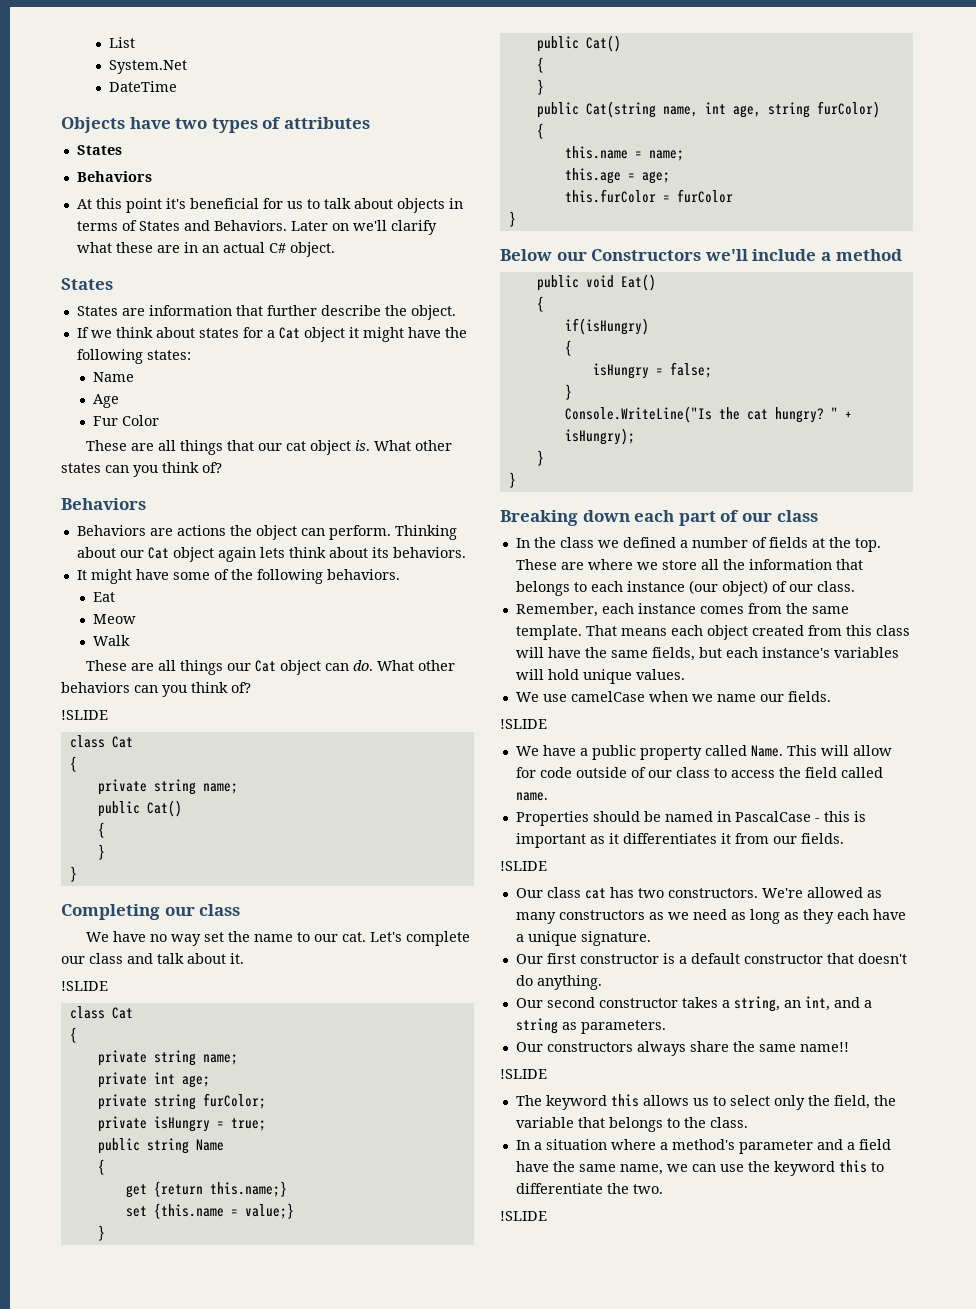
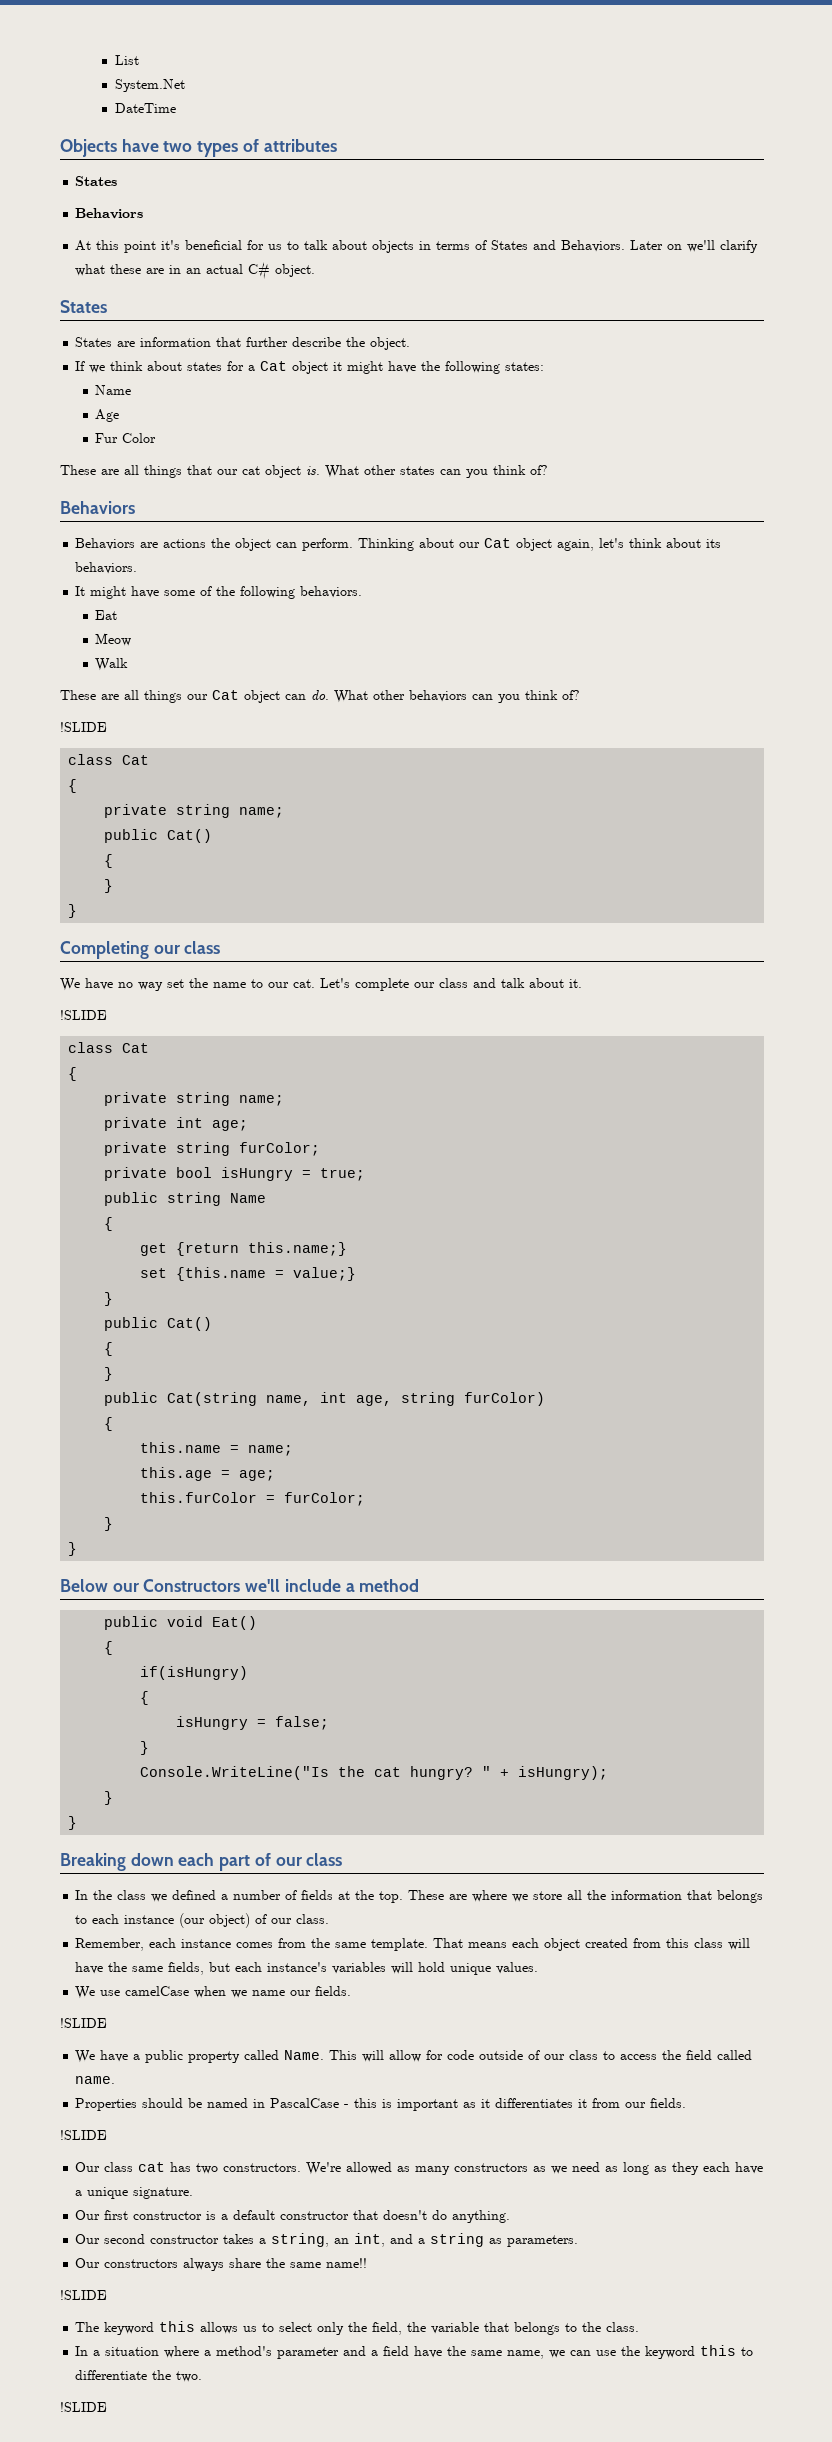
- Thinking about our Cat object again lets think about its behaviors.
+ Thinking about our Cat object again, let's think about its behaviors.
- private isHungry = true;
+ private bool isHungry = true;
- this.furColor = furColor
+ this.furColor = furColor;
+ }

